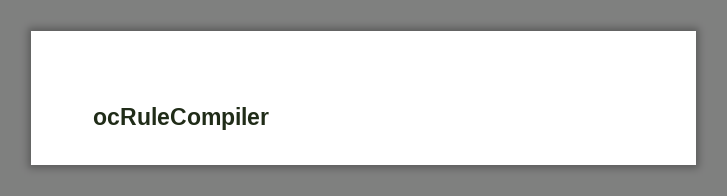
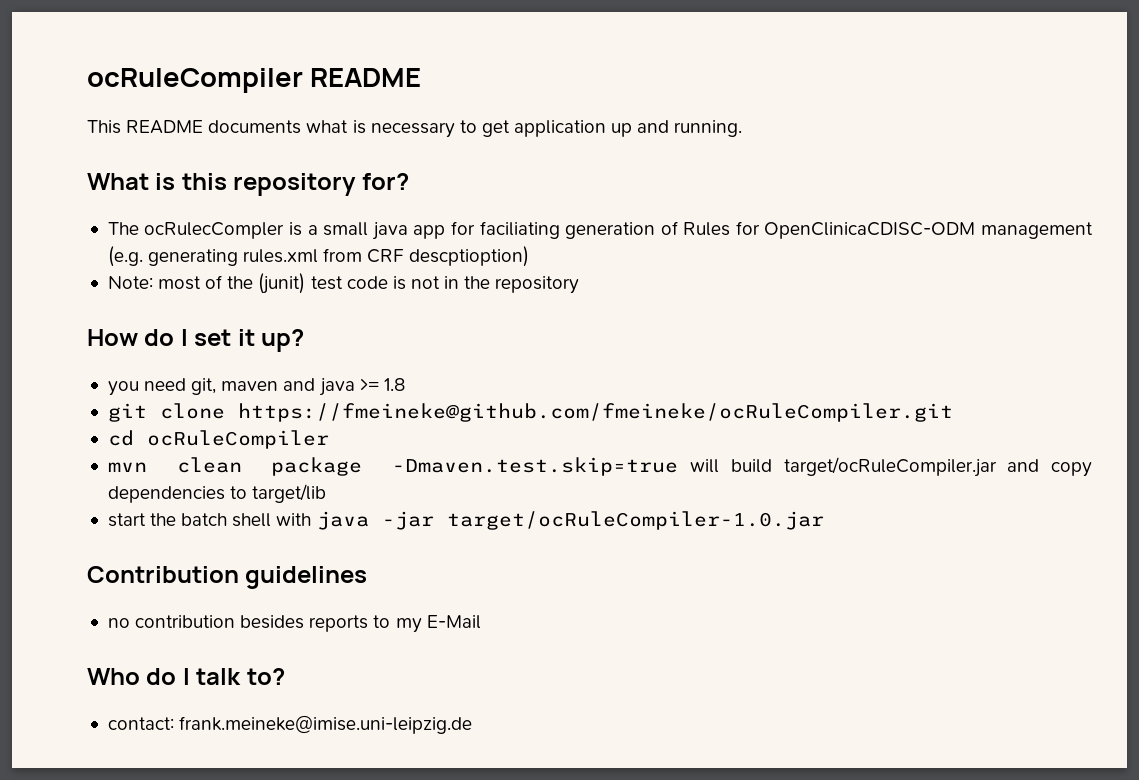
- ocRuleCompiler
+ ocRuleCompiler README
+ This README documents what is necessary to get application up and running.
+ What is this repository for?
+ The ocRulecCompler is a small java app for faciliating generation of Rules for OpenClinicaCDISC-ODM management (e.g. generating rules.xml from CRF descptioption)
+ Note: most of the (junit) test code is not in the repository
+ How do I set it up?
+ you need git, maven and java >= 1.8
+ git clone https://fmeineke@github.com/fmeineke/ocRuleCompiler.git
+ cd ocRuleCompiler
+ mvn clean package -Dmaven.test.skip=true will build target/ocRuleCompiler.jar and copy dependencies to target/lib
+ start the batch shell with java -jar target/ocRuleCompiler-1.0.jar
+ Contribution guidelines
+ no contribution besides reports to my E-Mail
+ Who do I talk to?
+ contact: frank.meineke@imise.uni-leipzig.de

